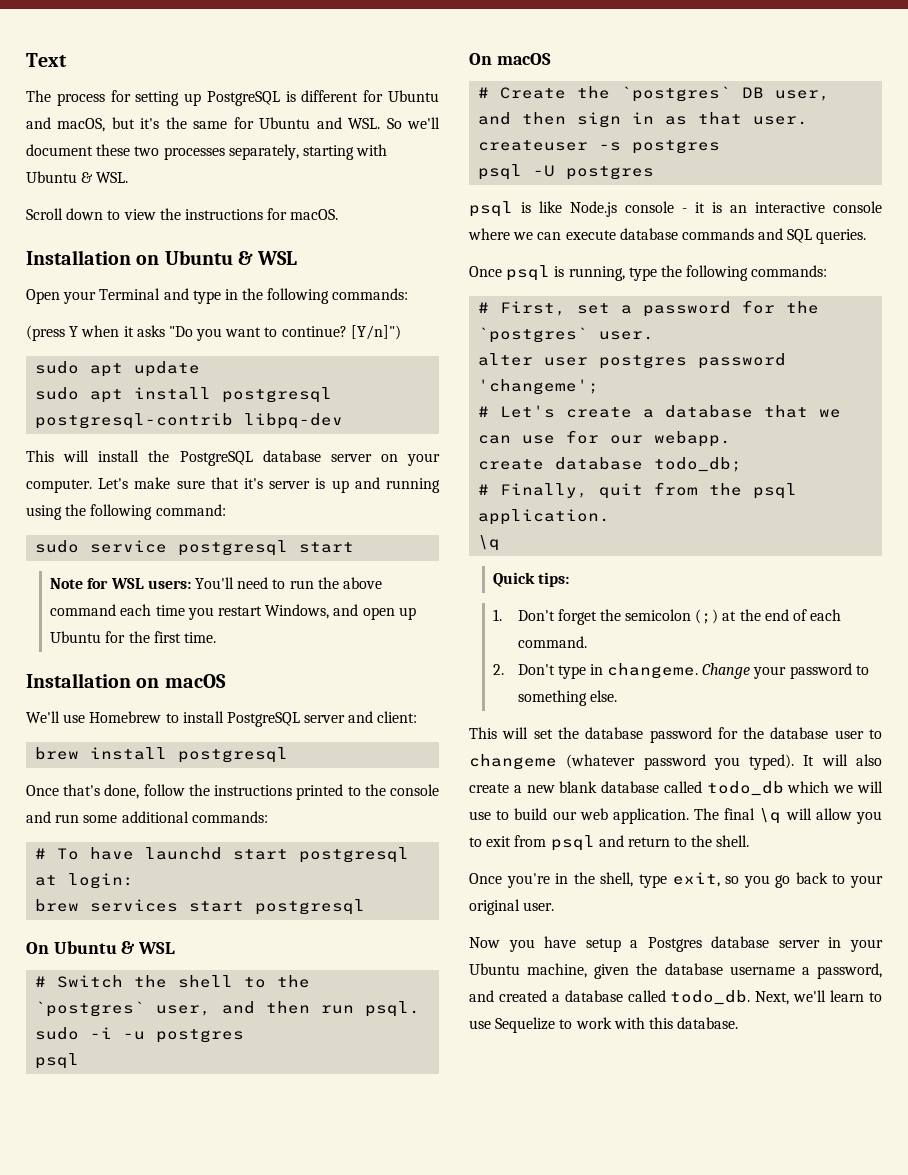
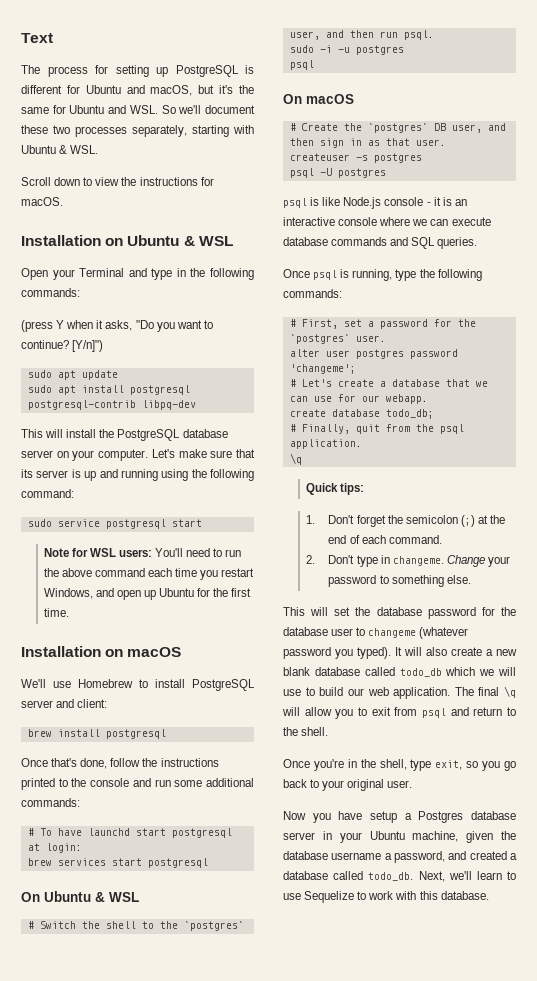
- (press Y when it asks "Do you want to continue?
+ (press Y when it asks, "Do you want to continue?
- Let's make sure that it's server is up and running using the following command:
+ Let's make sure that its server is up and running using the following command:

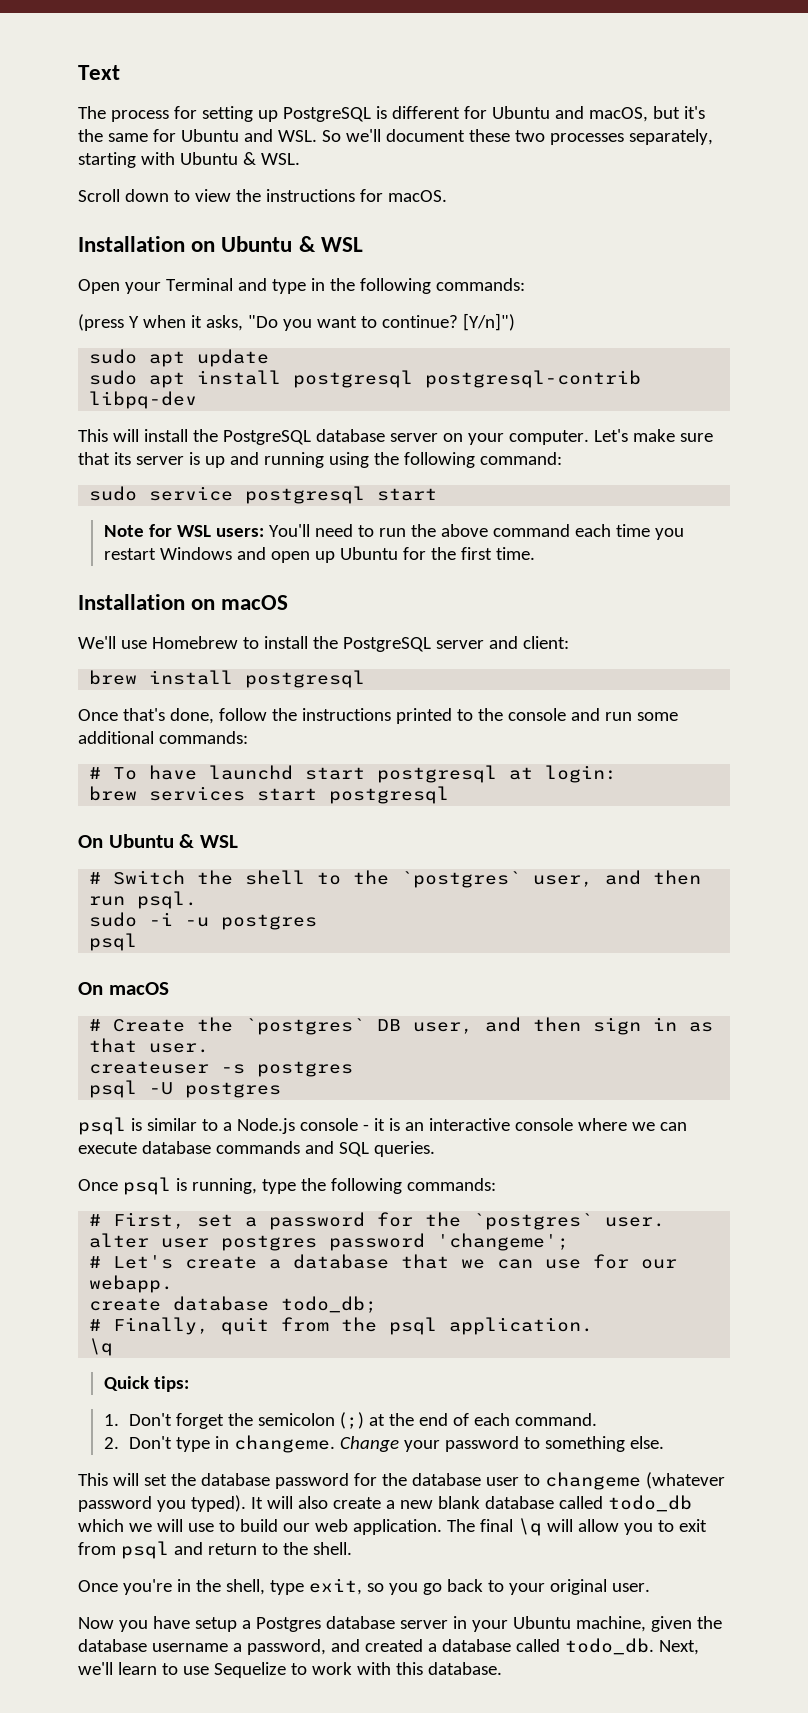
- Note for WSL users: You'll need to run the above command each time you restart Windows, and open up Ubuntu for the first time.
+ Note for WSL users: You'll need to run the above command each time you restart Windows and open up Ubuntu for the first time.
- We'll use Homebrew to install PostgreSQL server and client:
+ We'll use Homebrew to install the PostgreSQL server and client:
- psql is like Node.js console - it is an interactive console where we can execute database commands and SQL queries.
+ psql is similar to a Node.js console - it is an interactive console where we can execute database commands and SQL queries.

